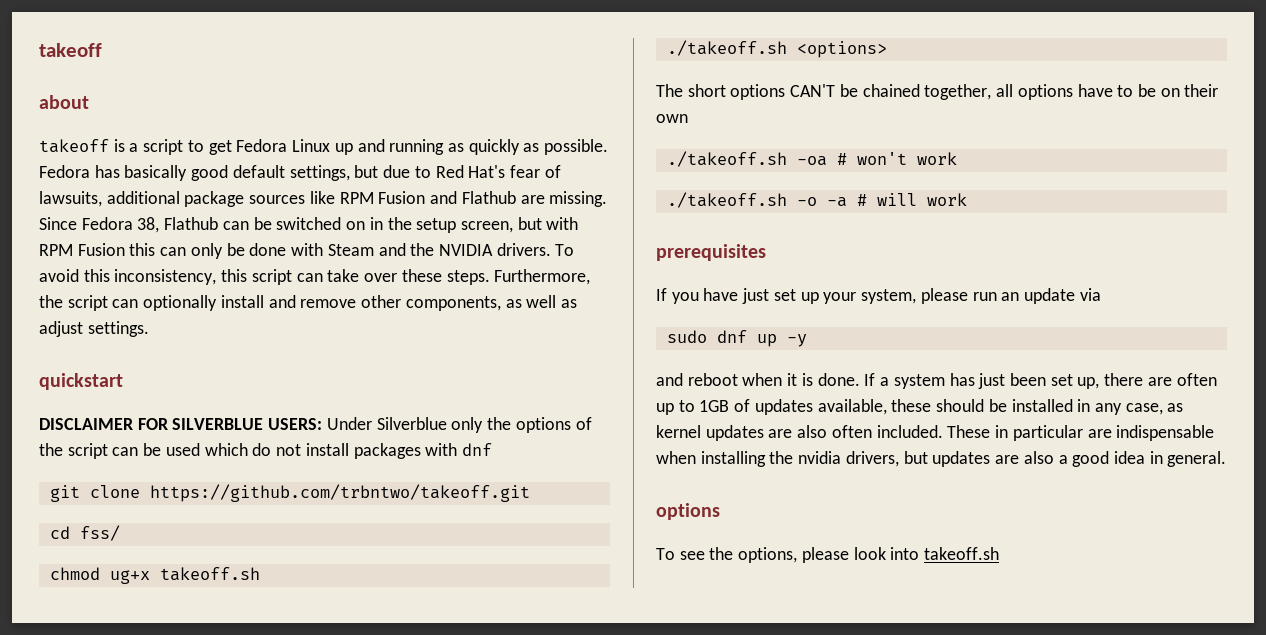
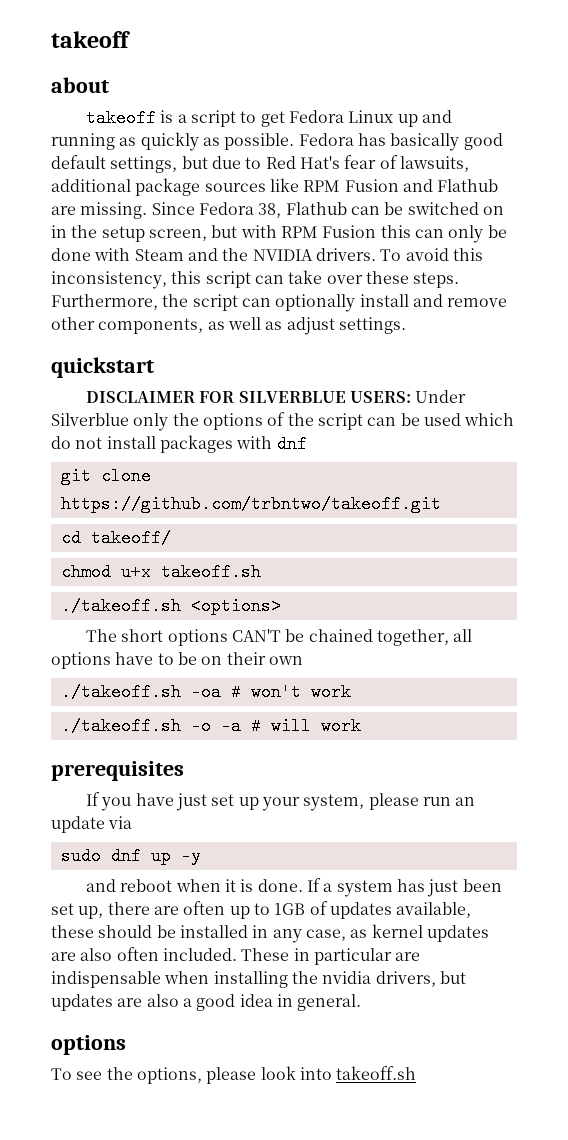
- cd fss/
+ cd takeoff/
- chmod ug+x takeoff.sh
+ chmod u+x takeoff.sh

